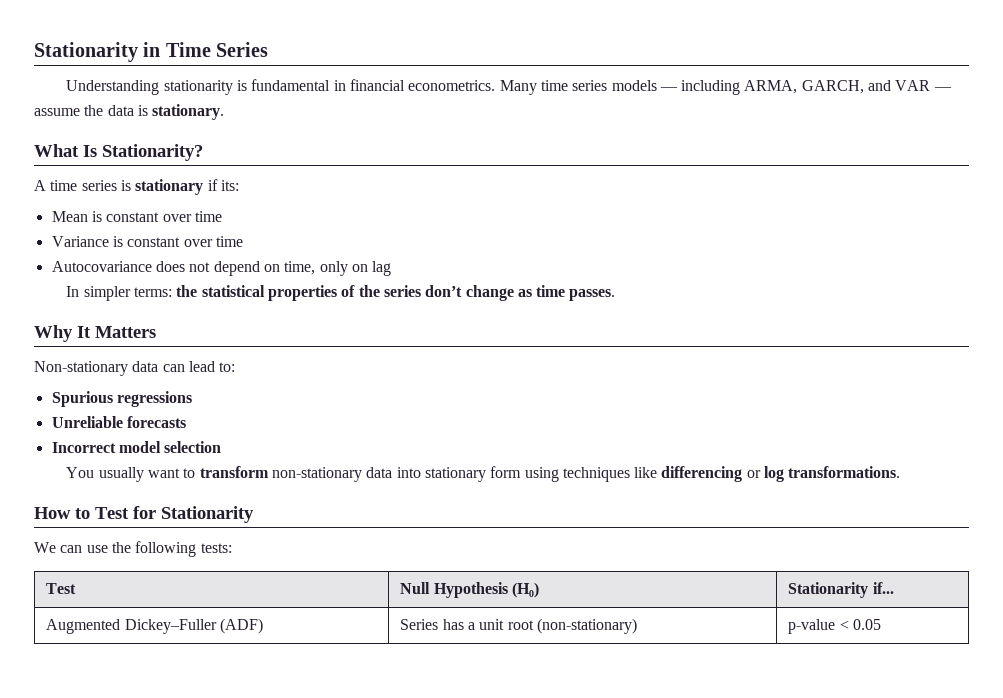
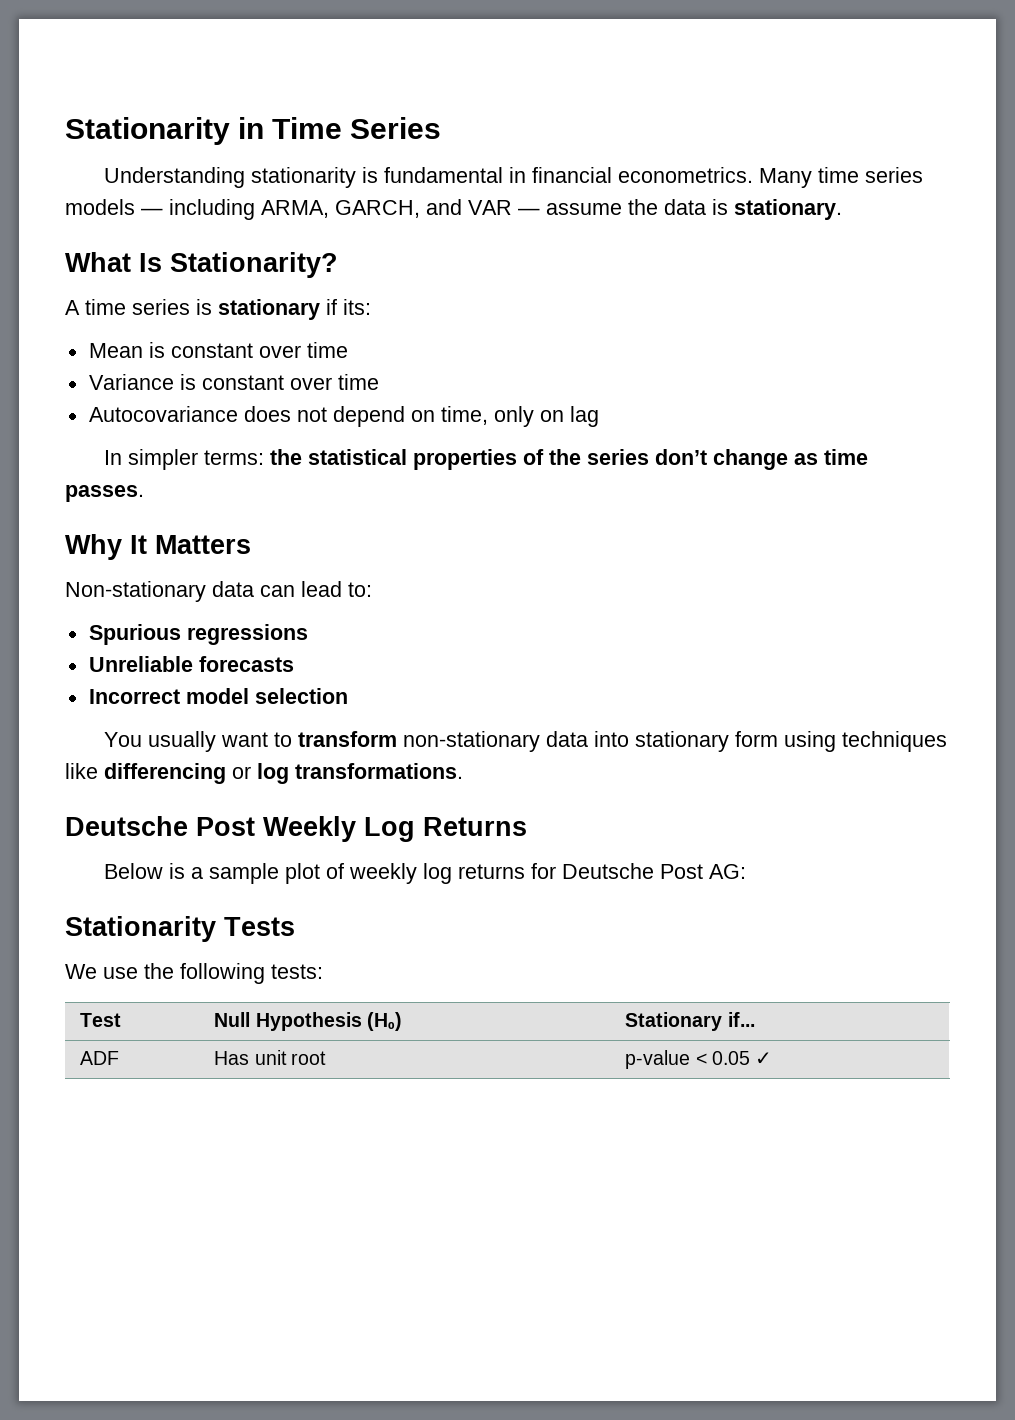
- How to Test for Stationarity
+ Deutsche Post Weekly Log Returns
+ Below is a sample plot of weekly log returns for Deutsche Post AG:
+ Stationarity Tests
- We can use the following tests:
+ We use the following tests:
- Test | Null Hypothesis (H₀) | Stationarity if...
+ Test | Null Hypothesis (H₀) | Stationary if...
- Augmented Dickey–Fuller (ADF) | Series has a unit root (non-stationary) | p-value < 0.05
+ ADF | Has unit root | p-value < 0.05 ✓

